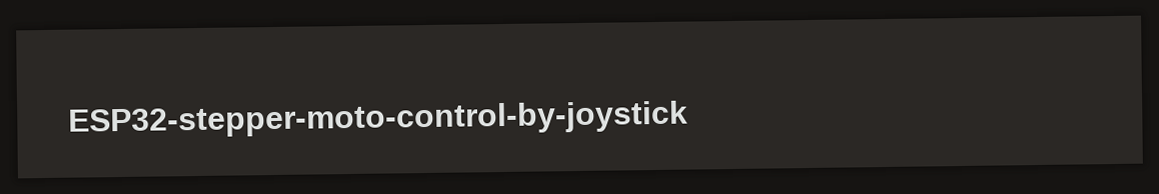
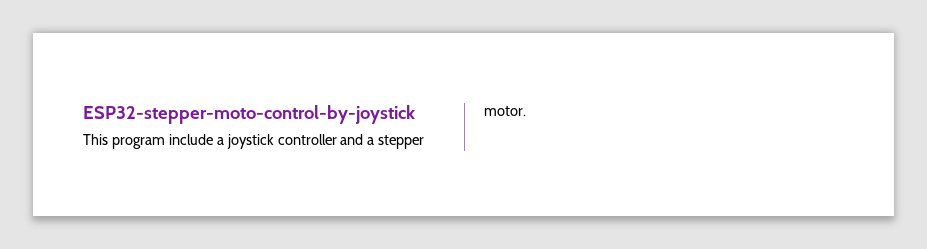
+ This program include a joystick controller and a stepper motor.

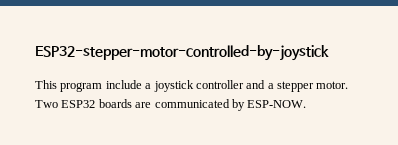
- ESP32-stepper-moto-control-by-joystick
+ ESP32-stepper-motor-controlled-by-joystick
+ Two ESP32 boards are communicated by ESP-NOW.

